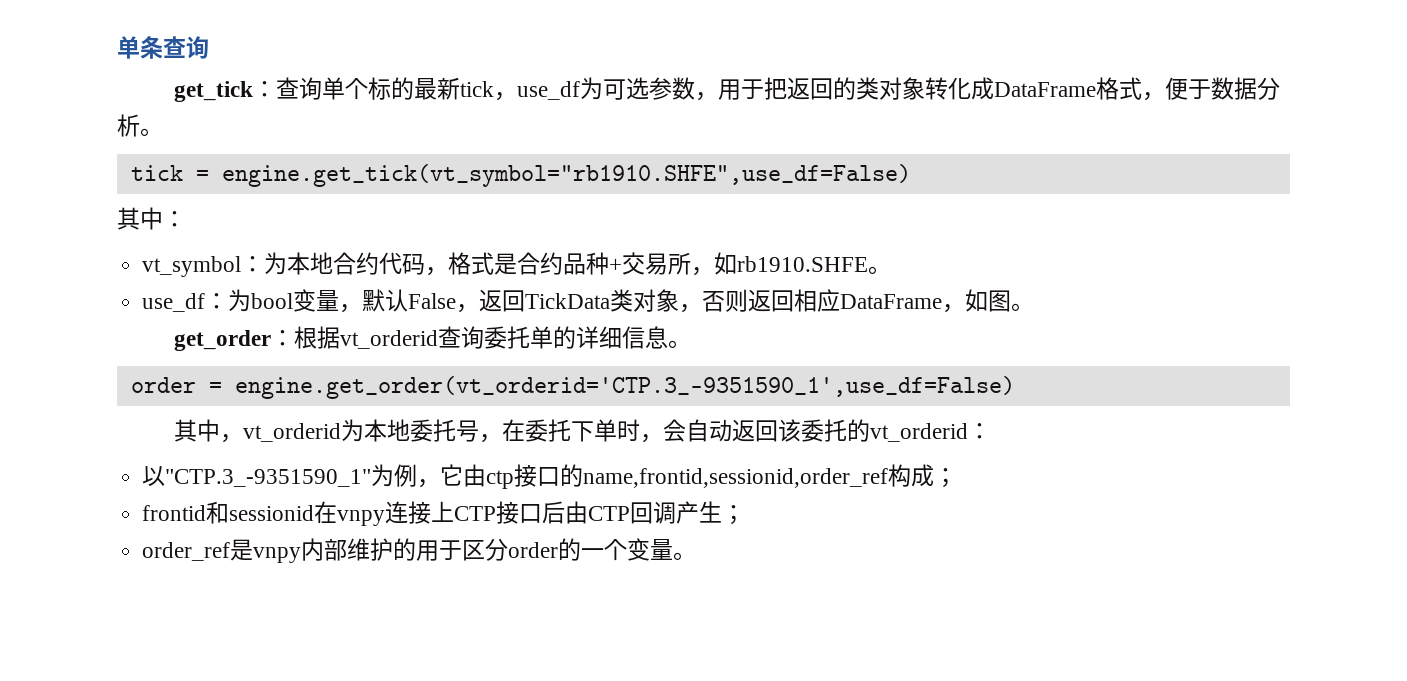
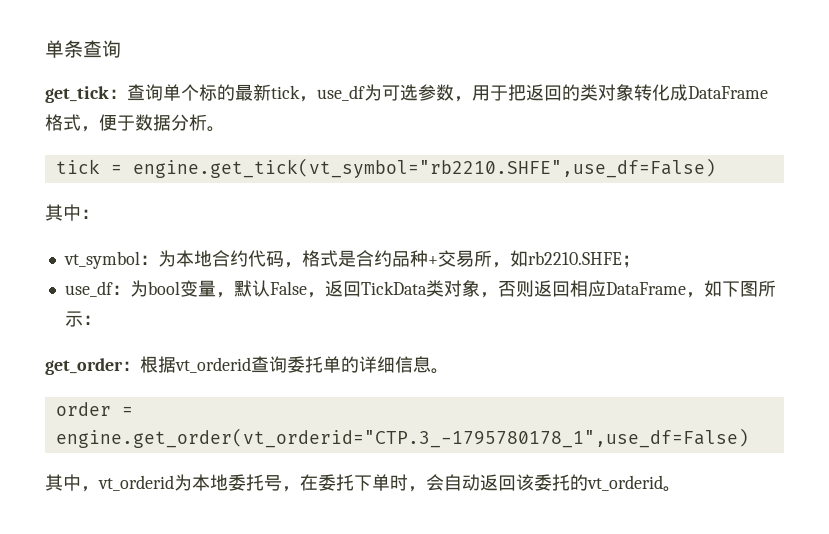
- tick = engine.get_tick(vt_symbol="rb1910.SHFE",use_df=False)
+ tick = engine.get_tick(vt_symbol="rb2210.SHFE",use_df=False)
- vt_symbol：为本地合约代码，格式是合约品种+交易所，如rb1910.SHFE。
+ vt_symbol：为本地合约代码，格式是合约品种+交易所，如rb2210.SHFE；
- use_df：为bool变量，默认False，返回TickData类对象，否则返回相应DataFrame，如图。
+ use_df：为bool变量，默认False，返回TickData类对象，否则返回相应DataFrame，如下图所示：
- order = engine.get_order(vt_orderid='CTP.3_-9351590_1',use_df=False)
+ order = engine.get_order(vt_orderid="CTP.3_-1795780178_1",use_df=False)
- 其中，vt_orderid为本地委托号，在委托下单时，会自动返回该委托的vt_orderid：
- 以"CTP.3_-9351590_1"为例，它由ctp接口的name,frontid,sessionid,order_ref构成；
- frontid和sessionid在vnpy连接上CTP接口后由CTP回调产生；
- order_ref是vnpy内部维护的用于区分order的一个变量。
+ 其中，vt_orderid为本地委托号，在委托下单时，会自动返回该委托的vt_orderid。

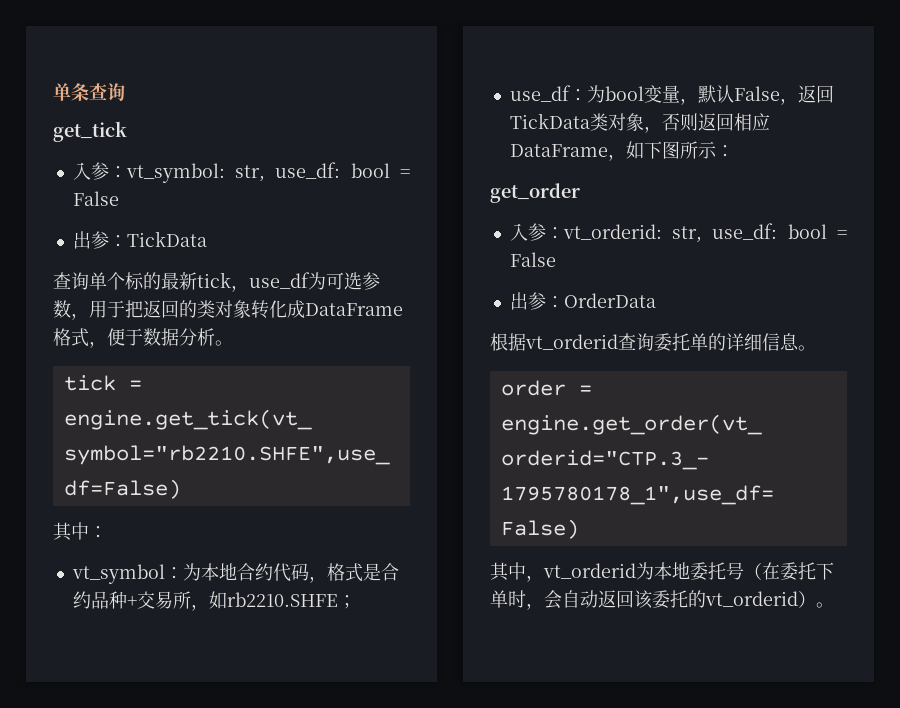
- get_tick：查询单个标的最新tick，use_df为可选参数，用于把返回的类对象转化成DataFrame格式，便于数据分析。
+ get_tick
+ 入参：vt_symbol: str, use_df: bool = False
+ 出参：TickData
+ 查询单个标的最新tick，use_df为可选参数，用于把返回的类对象转化成DataFrame格式，便于数据分析。
- get_order：根据vt_orderid查询委托单的详细信息。
+ get_order
+ 入参：vt_orderid: str, use_df: bool = False
+ 出参：OrderData
+ 根据vt_orderid查询委托单的详细信息。
- 其中，vt_orderid为本地委托号，在委托下单时，会自动返回该委托的vt_orderid。
+ 其中，vt_orderid为本地委托号（在委托下单时，会自动返回该委托的vt_orderid）。

